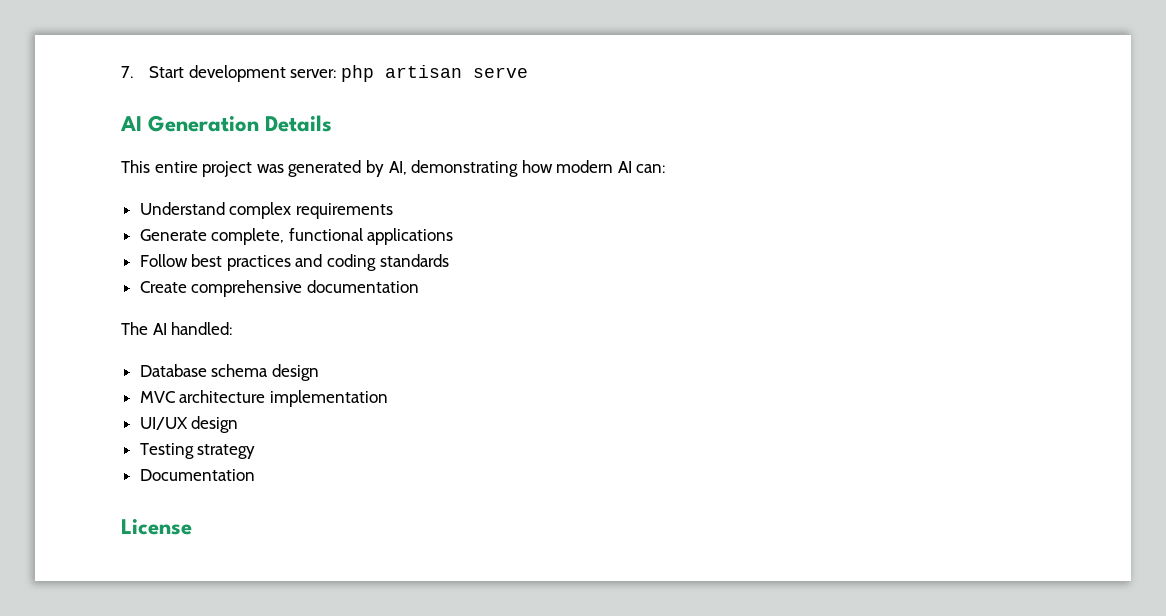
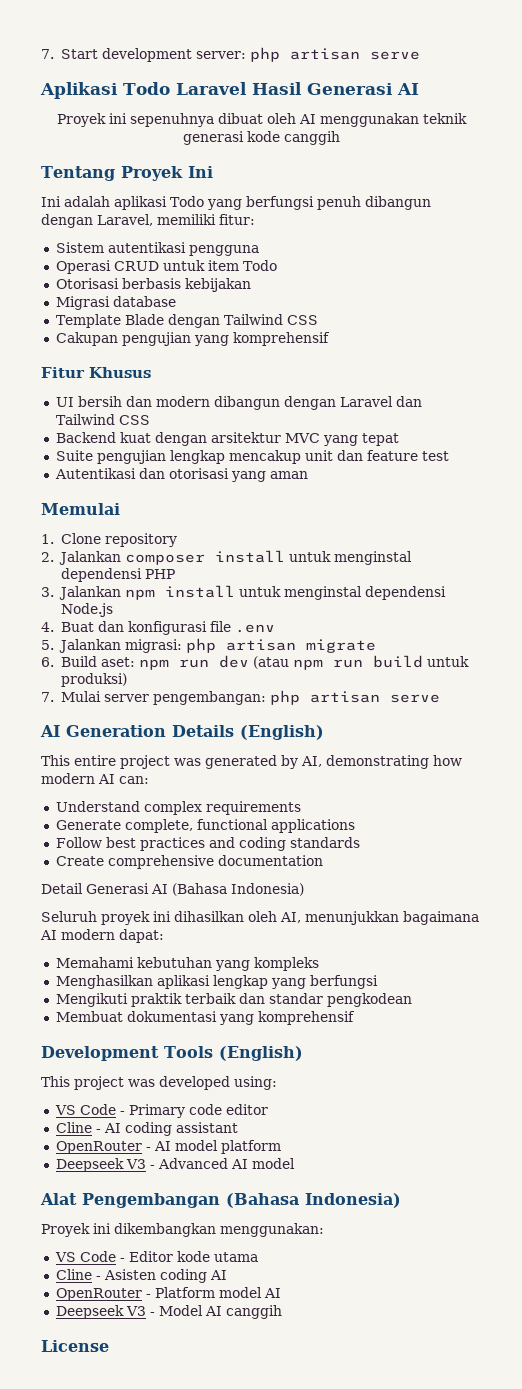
+ Aplikasi Todo Laravel Hasil Generasi AI
+ Proyek ini sepenuhnya dibuat oleh AI menggunakan teknik generasi kode canggih
+ Tentang Proyek Ini
+ Ini adalah aplikasi Todo yang berfungsi penuh dibangun dengan Laravel, memiliki fitur:
+ Sistem autentikasi pengguna
+ Operasi CRUD untuk item Todo
+ Otorisasi berbasis kebijakan
+ Migrasi database
+ Template Blade dengan Tailwind CSS
+ Cakupan pengujian yang komprehensif
+ Fitur Khusus
+ UI bersih dan modern dibangun dengan Laravel dan Tailwind CSS
+ Backend kuat dengan arsitektur MVC yang tepat
+ Suite pengujian lengkap mencakup unit dan feature test
+ Autentikasi dan otorisasi yang aman
+ Memulai
+ 1. Clone repository
+ 2. Jalankan composer install untuk menginstal dependensi PHP
+ 3. Jalankan npm install untuk menginstal dependensi Node.js
+ 4. Buat dan konfigurasi file .env
+ 5. Jalankan migrasi: php artisan migrate
+ 6. Build aset: npm run dev (atau npm run build untuk produksi)
+ 7. Mulai server pengembangan: php artisan serve
- AI Generation Details
+ AI Generation Details (English)
- The AI handled:
- Database schema design
- MVC architecture implementation
- UI/UX design
- Testing strategy
- Documentation
+ Detail Generasi AI (Bahasa Indonesia)
+ Seluruh proyek ini dihasilkan oleh AI, menunjukkan bagaimana AI modern dapat:
+ Memahami kebutuhan yang kompleks
+ Menghasilkan aplikasi lengkap yang berfungsi
+ Mengikuti praktik terbaik dan standar pengkodean
+ Membuat dokumentasi yang komprehensif
+ Development Tools (English)
+ This project was developed using:
+ VS Code - Primary code editor
+ Cline - AI coding assistant
+ OpenRouter - AI model platform
+ Deepseek V3 - Advanced AI model
+ Alat Pengembangan (Bahasa Indonesia)
+ Proyek ini dikembangkan menggunakan:
+ VS Code - Editor kode utama
+ Cline - Asisten coding AI
+ OpenRouter - Platform model AI
+ Deepseek V3 - Model AI canggih

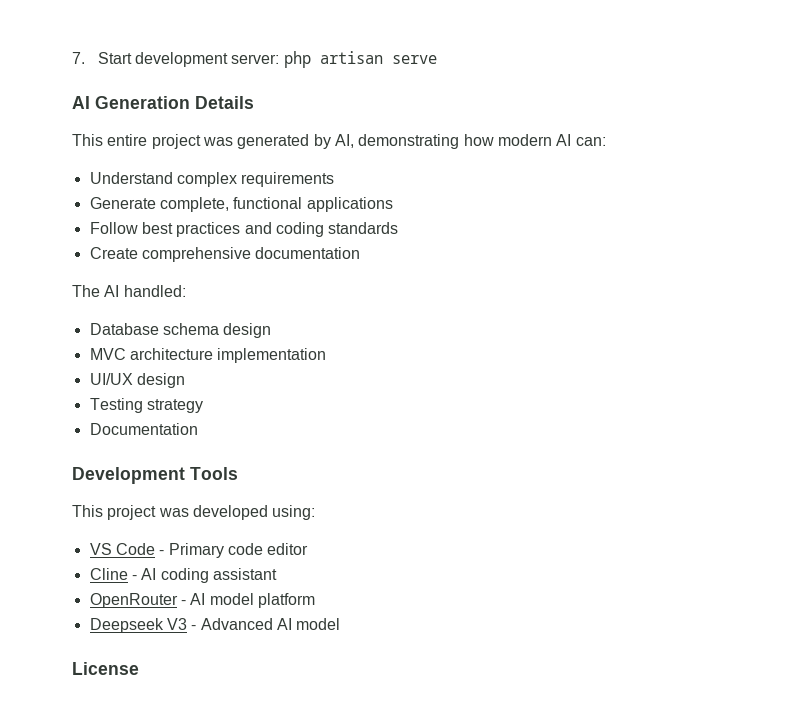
- Aplikasi Todo Laravel Hasil Generasi AI
- Proyek ini sepenuhnya dibuat oleh AI menggunakan teknik generasi kode canggih
- Tentang Proyek Ini
- Ini adalah aplikasi Todo yang berfungsi penuh dibangun dengan Laravel, memiliki fitur:
- Sistem autentikasi pengguna
- Operasi CRUD untuk item Todo
- Otorisasi berbasis kebijakan
- Migrasi database
- Template Blade dengan Tailwind CSS
- Cakupan pengujian yang komprehensif
- Fitur Khusus
- UI bersih dan modern dibangun dengan Laravel dan Tailwind CSS
- Backend kuat dengan arsitektur MVC yang tepat
- Suite pengujian lengkap mencakup unit dan feature test
- Autentikasi dan otorisasi yang aman
- Memulai
- 1. Clone repository
- 2. Jalankan composer install untuk menginstal dependensi PHP
- 3. Jalankan npm install untuk menginstal dependensi Node.js
- 4. Buat dan konfigurasi file .env
- 5. Jalankan migrasi: php artisan migrate
- 6. Build aset: npm run dev (atau npm run build untuk produksi)
- 7. Mulai server pengembangan: php artisan serve
- AI Generation Details (English)
+ AI Generation Details
- Detail Generasi AI (Bahasa Indonesia)
- Seluruh proyek ini dihasilkan oleh AI, menunjukkan bagaimana AI modern dapat:
- Memahami kebutuhan yang kompleks
- Menghasilkan aplikasi lengkap yang berfungsi
- Mengikuti praktik terbaik dan standar pengkodean
- Membuat dokumentasi yang komprehensif
+ The AI handled:
+ Database schema design
+ MVC architecture implementation
+ UI/UX design
+ Testing strategy
+ Documentation
- Development Tools (English)
+ Development Tools
- Alat Pengembangan (Bahasa Indonesia)
- Proyek ini dikembangkan menggunakan:
- VS Code - Editor kode utama
- Cline - Asisten coding AI
- OpenRouter - Platform model AI
- Deepseek V3 - Model AI canggih

